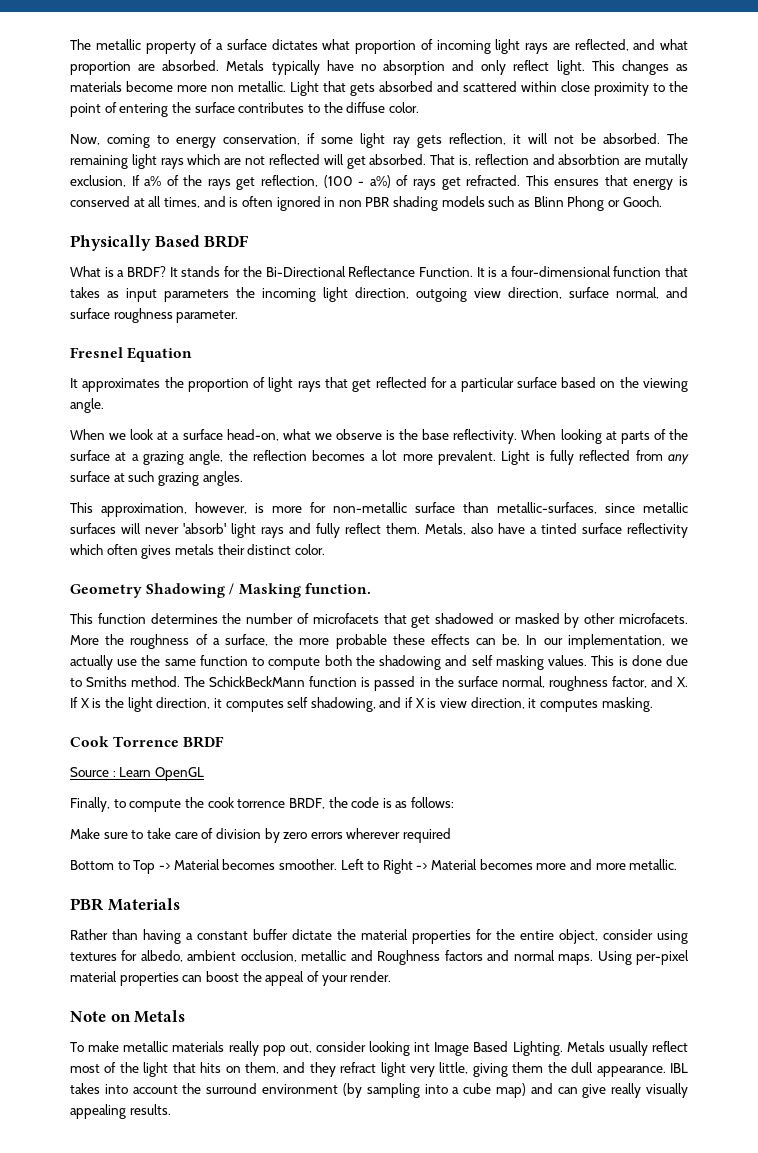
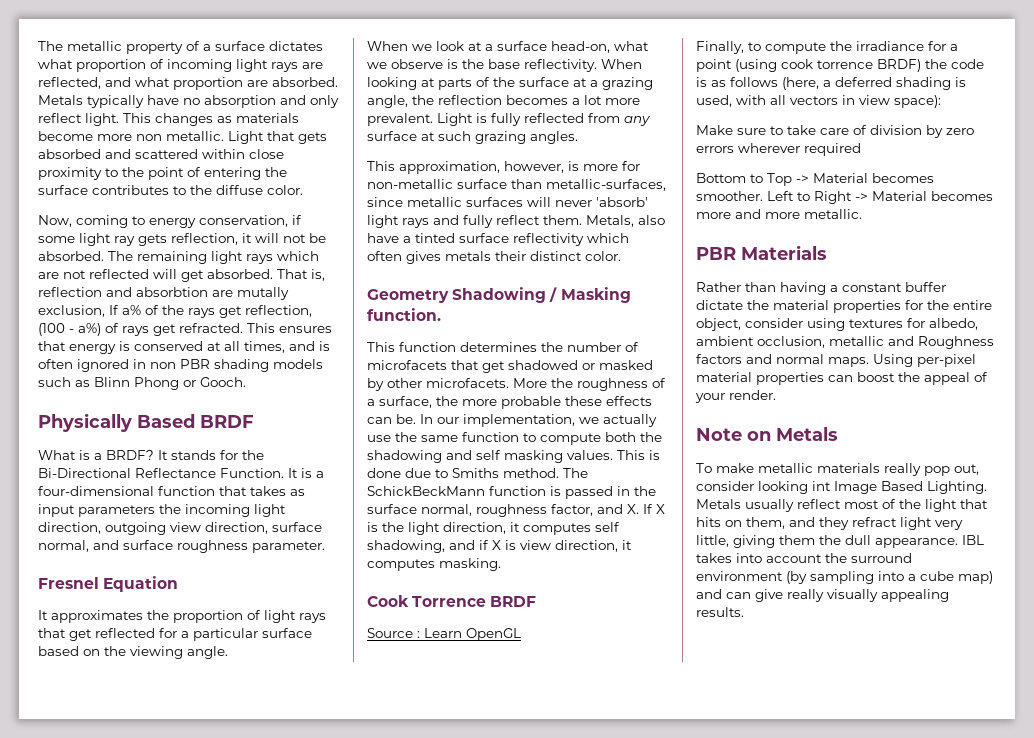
- Finally, to compute the cook torrence BRDF, the code is as follows:
+ Finally, to compute the irradiance for a point (using cook torrence BRDF) the code is as follows (here, a deferred shading is used, with all vectors in view space):

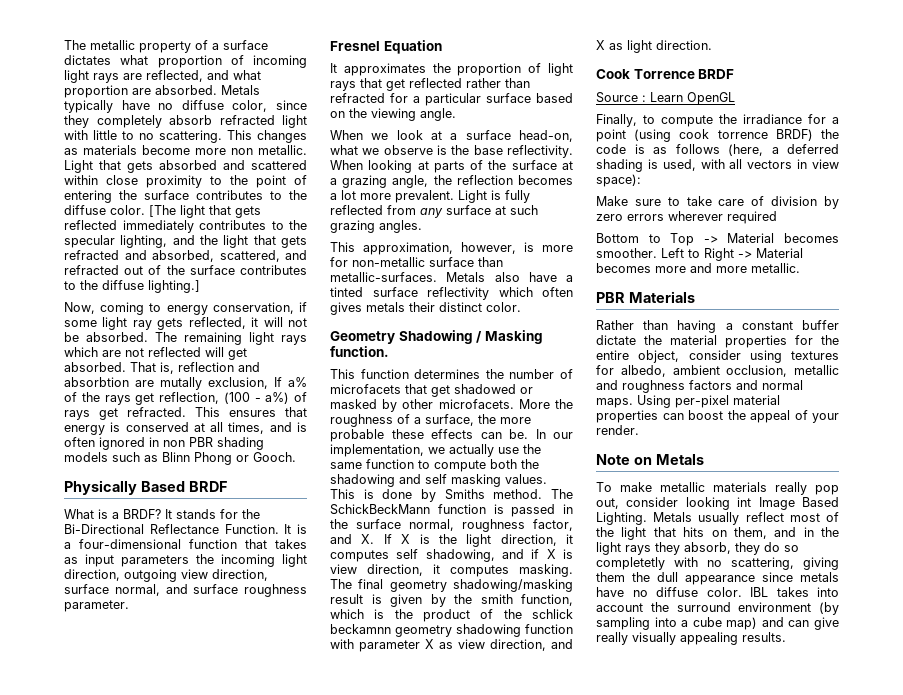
- Metals typically have no absorption and only reflect light.
+ Metals typically have no diffuse color, since they completely absorb refracted light with little to no scattering.
+ [The light that gets reflected immediately contributes to the specular lighting, and the light that gets refracted and absorbed, scattered, and refracted out of the surface contributes to the diffuse lighting.]
- Now, coming to energy conservation, if some light ray gets reflection, it will not be absorbed.
+ Now, coming to energy conservation, if some light ray gets reflected, it will not be absorbed.
- It approximates the proportion of light rays that get reflected for a particular surface based on the viewing angle.
+ It approximates the proportion of light rays that get reflected rather than refracted for a particular surface based on the viewing angle.
- This approximation, however, is more for non-metallic surface than metallic-surfaces, since metallic surfaces will never 'absorb' light rays and fully reflect them. Metals, also have a tinted surface reflectivity which often gives metals their distinct color.
+ This approximation, however, is more for non-metallic surface than metallic-surfaces. Metals also have a tinted surface reflectivity which often gives metals their distinct color.
- This is done due to Smiths method.
+ This is done by Smiths method.
+ The final geometry shadowing/masking result is given by the smith function, which is the product of the schlick beckamnn geometry shadowing function with parameter X as view direction, and X as light direction.
- Rather than having a constant buffer dictate the material properties for the entire object, consider using textures for albedo, ambient occlusion, metallic and Roughness factors and normal maps.
+ Rather than having a constant buffer dictate the material properties for the entire object, consider using textures for albedo, ambient occlusion, metallic and roughness factors and normal maps.
- Metals usually reflect most of the light that hits on them, and they refract light very little, giving them the dull appearance.
+ Metals usually reflect most of the light that hits on them, and in the light rays they absorb, they do so completetly with no scattering, giving them the dull appearance since metals have no diffuse color.

